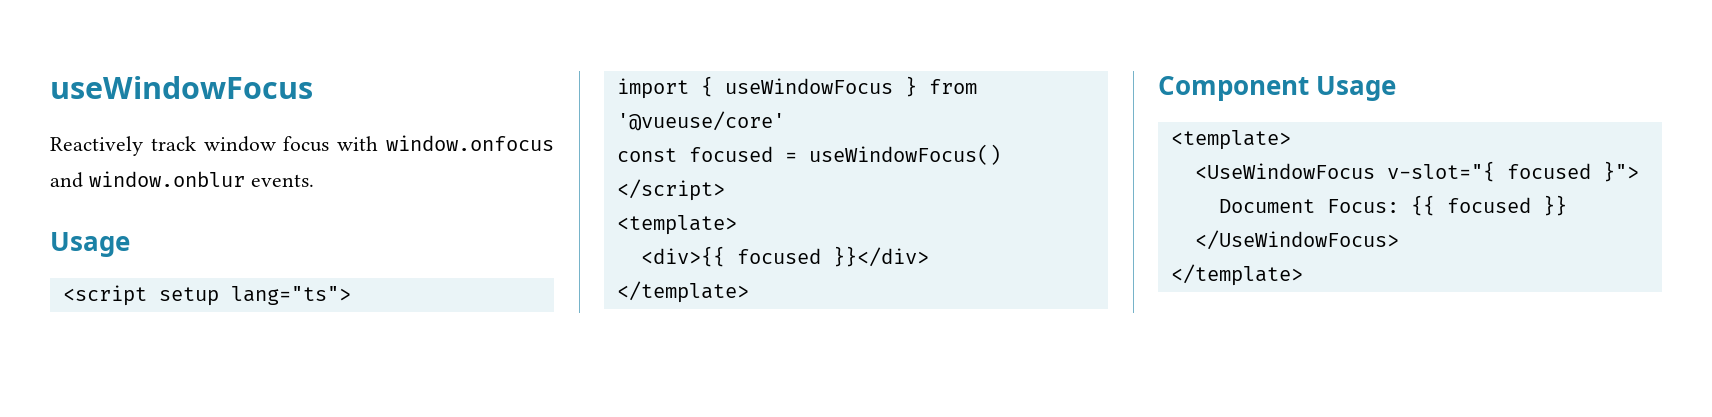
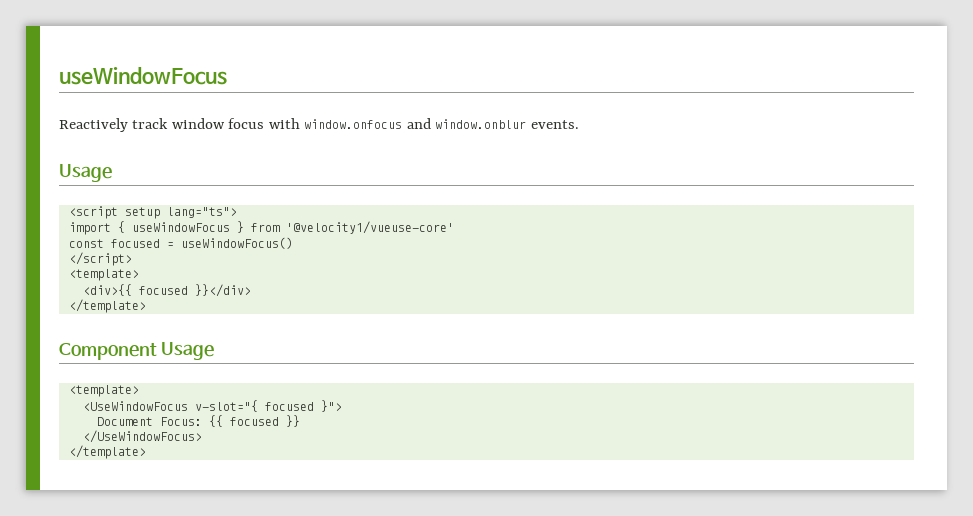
- import { useWindowFocus } from '@vueuse/core'
+ import { useWindowFocus } from '@velocity1/vueuse-core'

